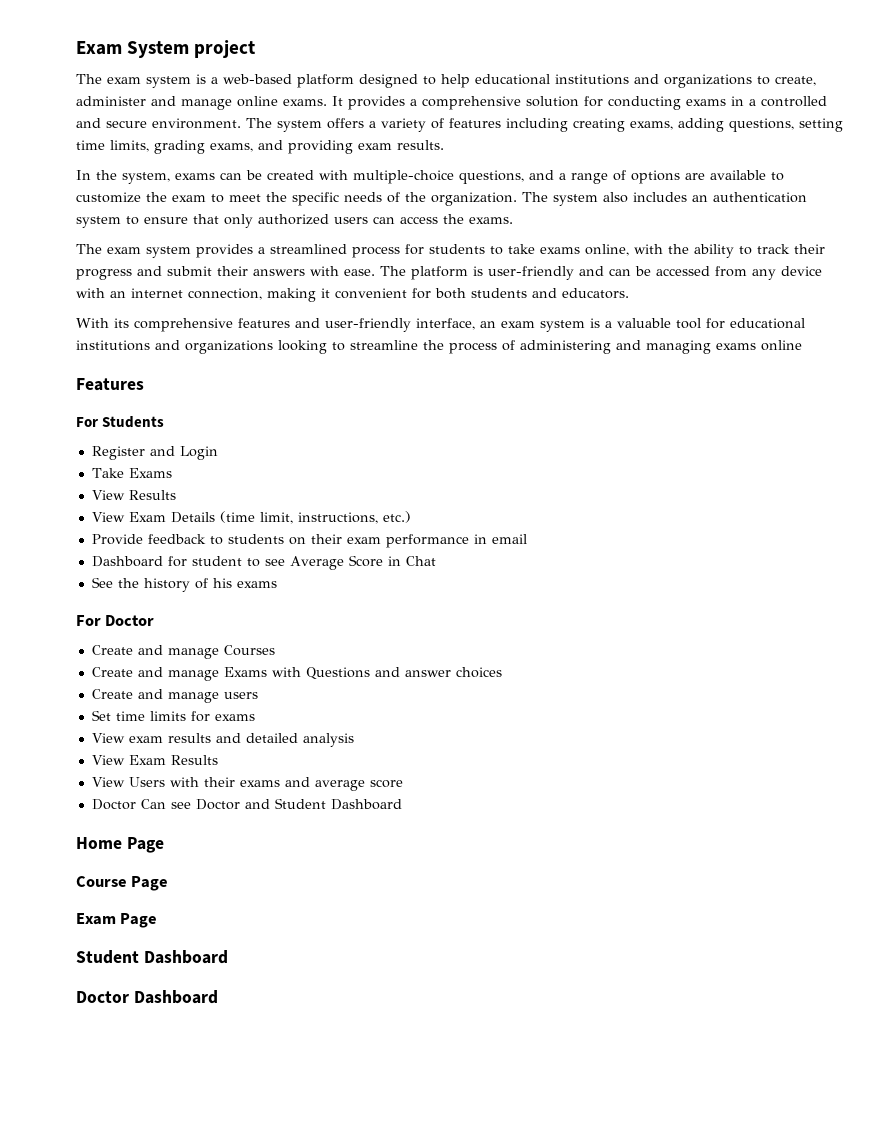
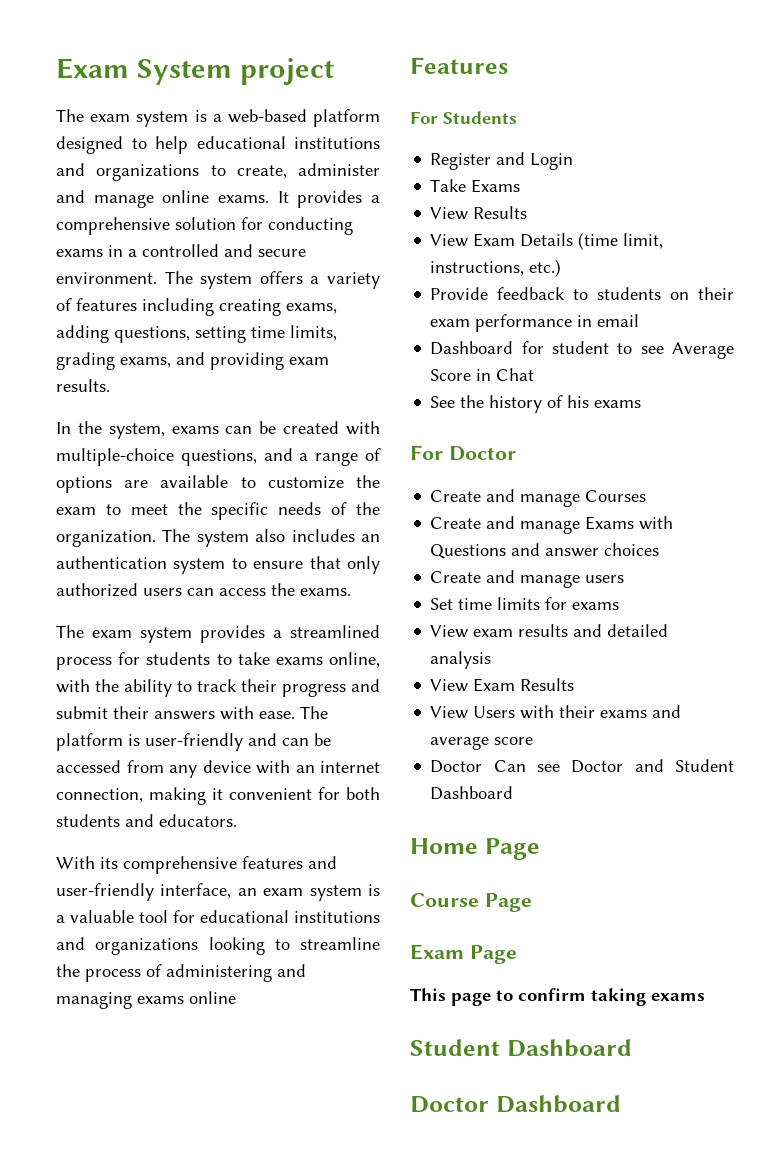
+ This page to confirm taking exams

